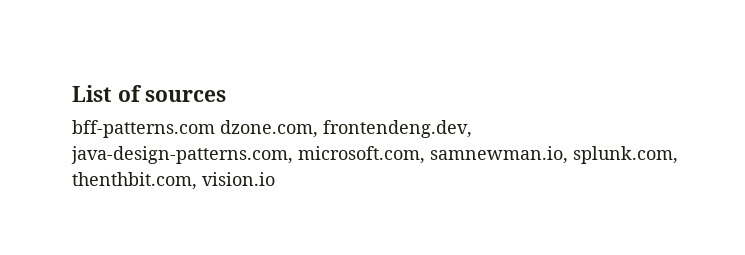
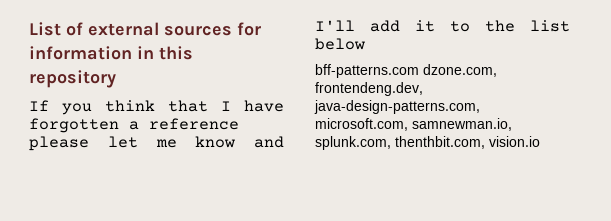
- List of sources
+ List of external sources for information in this repository
+ If you think that I have forgotten a reference please let me know and I'll add it to the list below

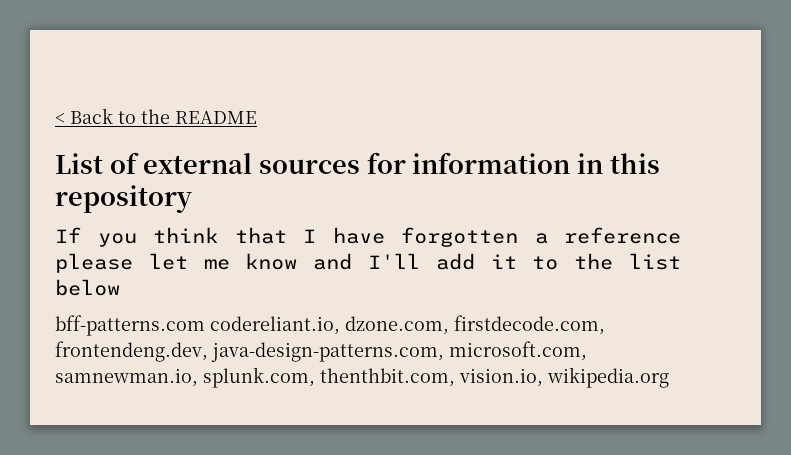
+ < Back to the README
- bff-patterns.com dzone.com, frontendeng.dev, java-design-patterns.com, microsoft.com, samnewman.io, splunk.com, thenthbit.com, vision.io
+ bff-patterns.com codereliant.io, dzone.com, firstdecode.com, frontendeng.dev, java-design-patterns.com, microsoft.com, samnewman.io, splunk.com, thenthbit.com, vision.io, wikipedia.org

